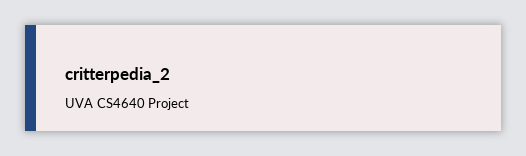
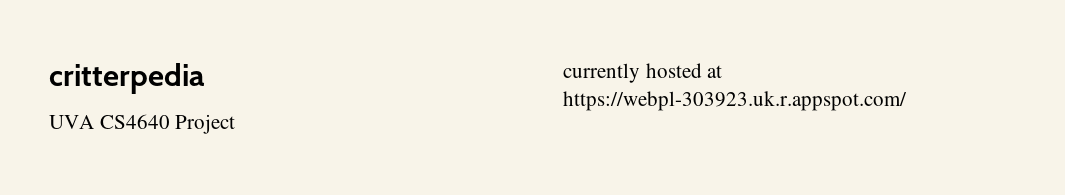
- critterpedia_2
+ critterpedia
+ currently hosted at https://webpl-303923.uk.r.appspot.com/

